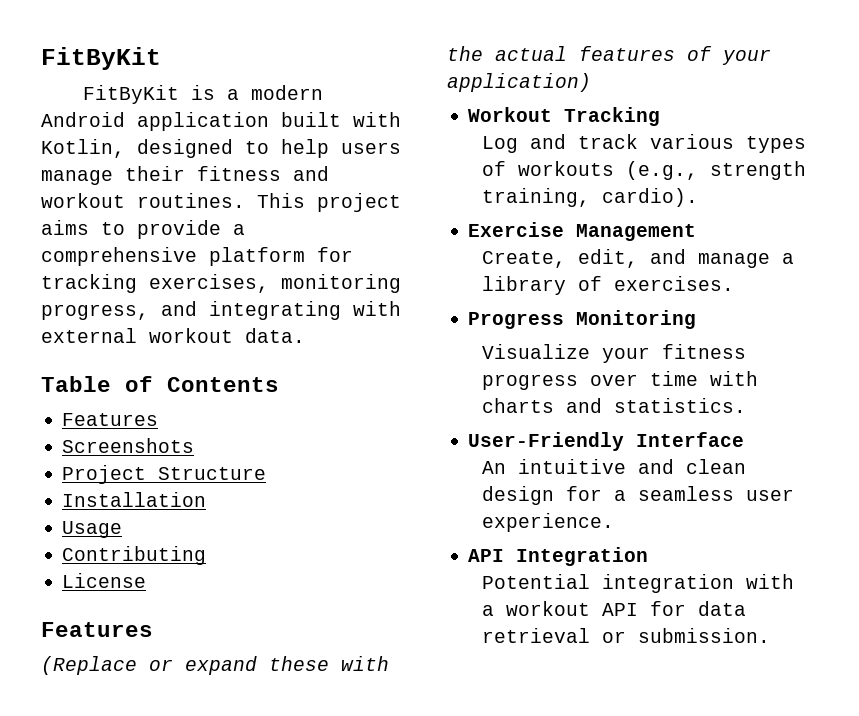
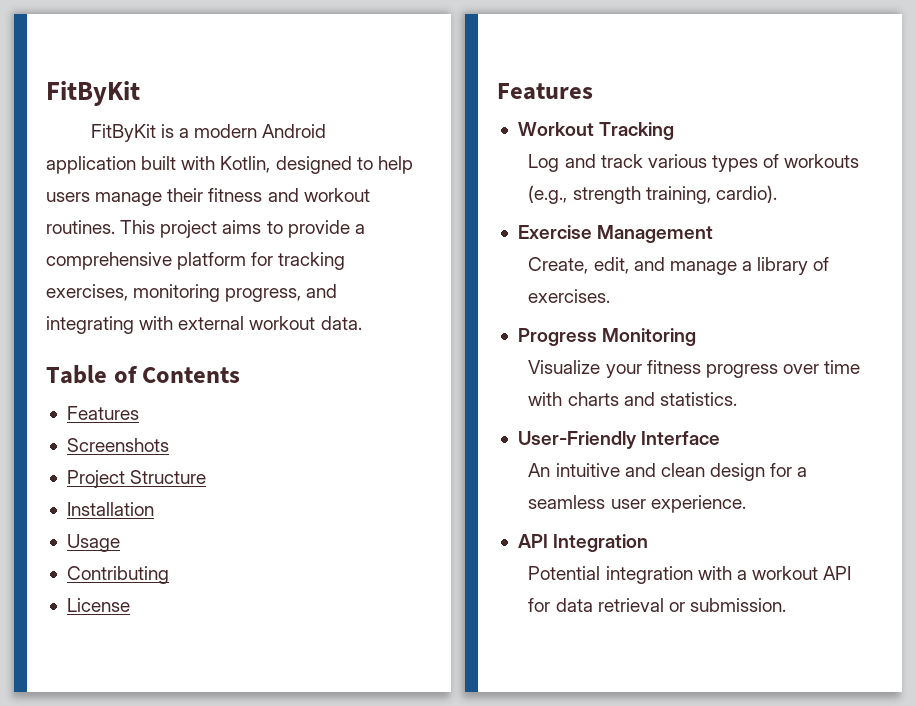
- (Replace or expand these with the actual features of your application)

